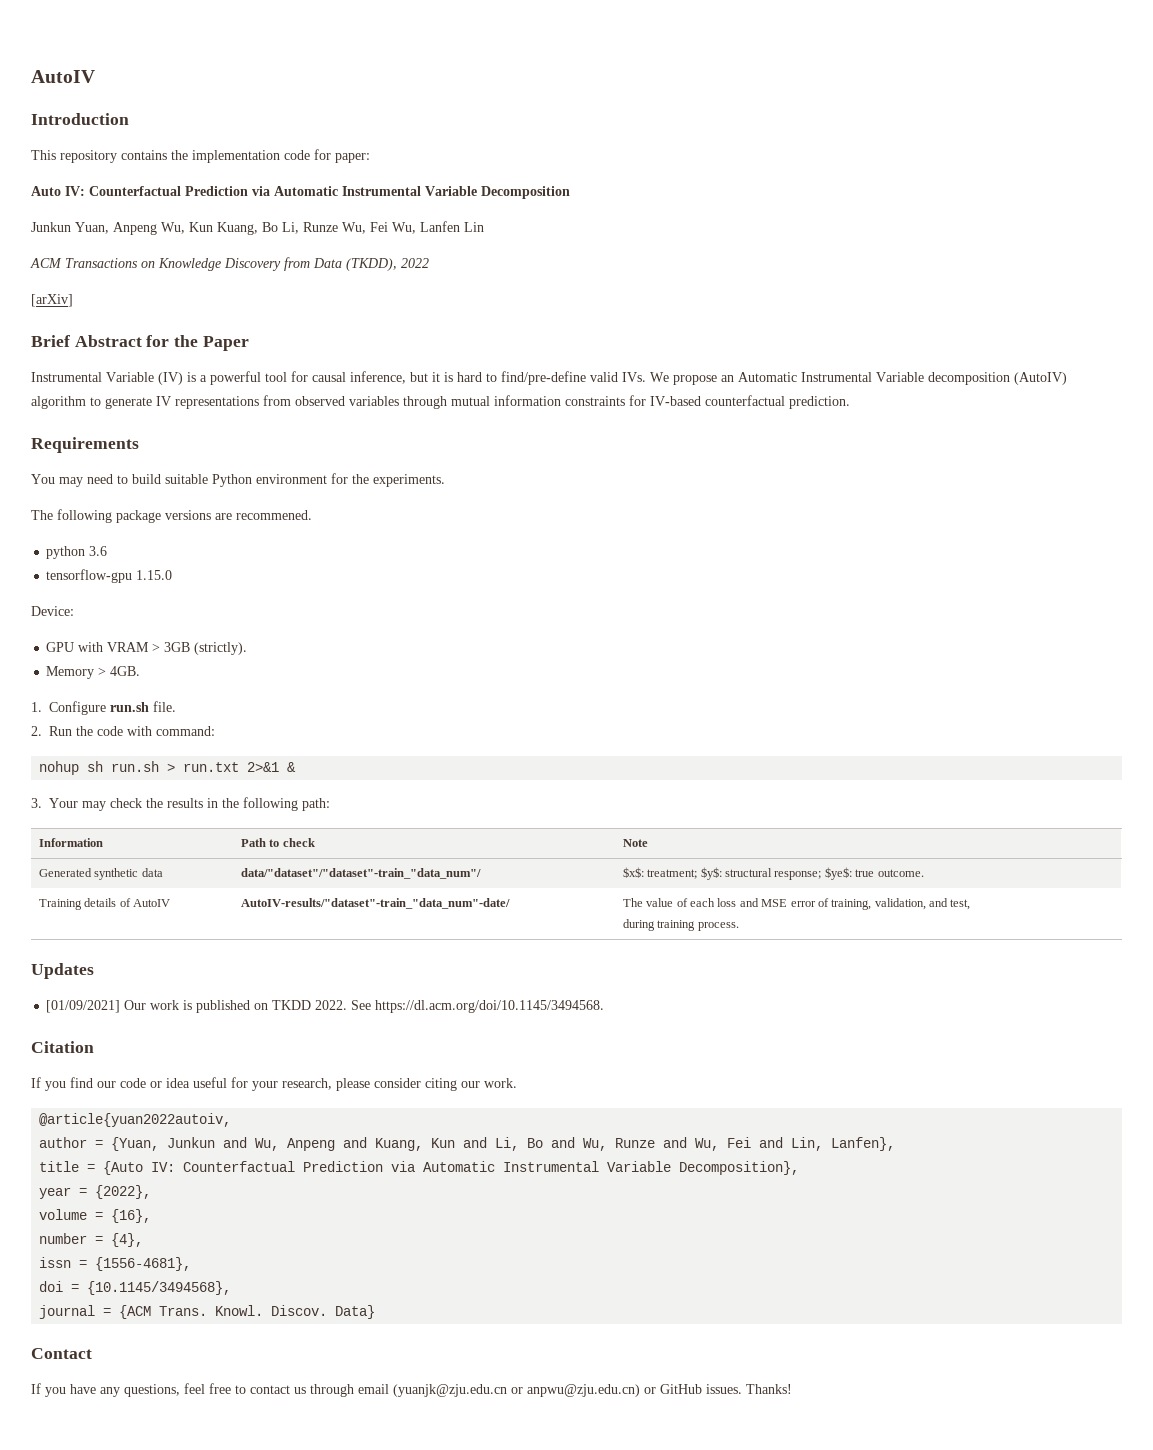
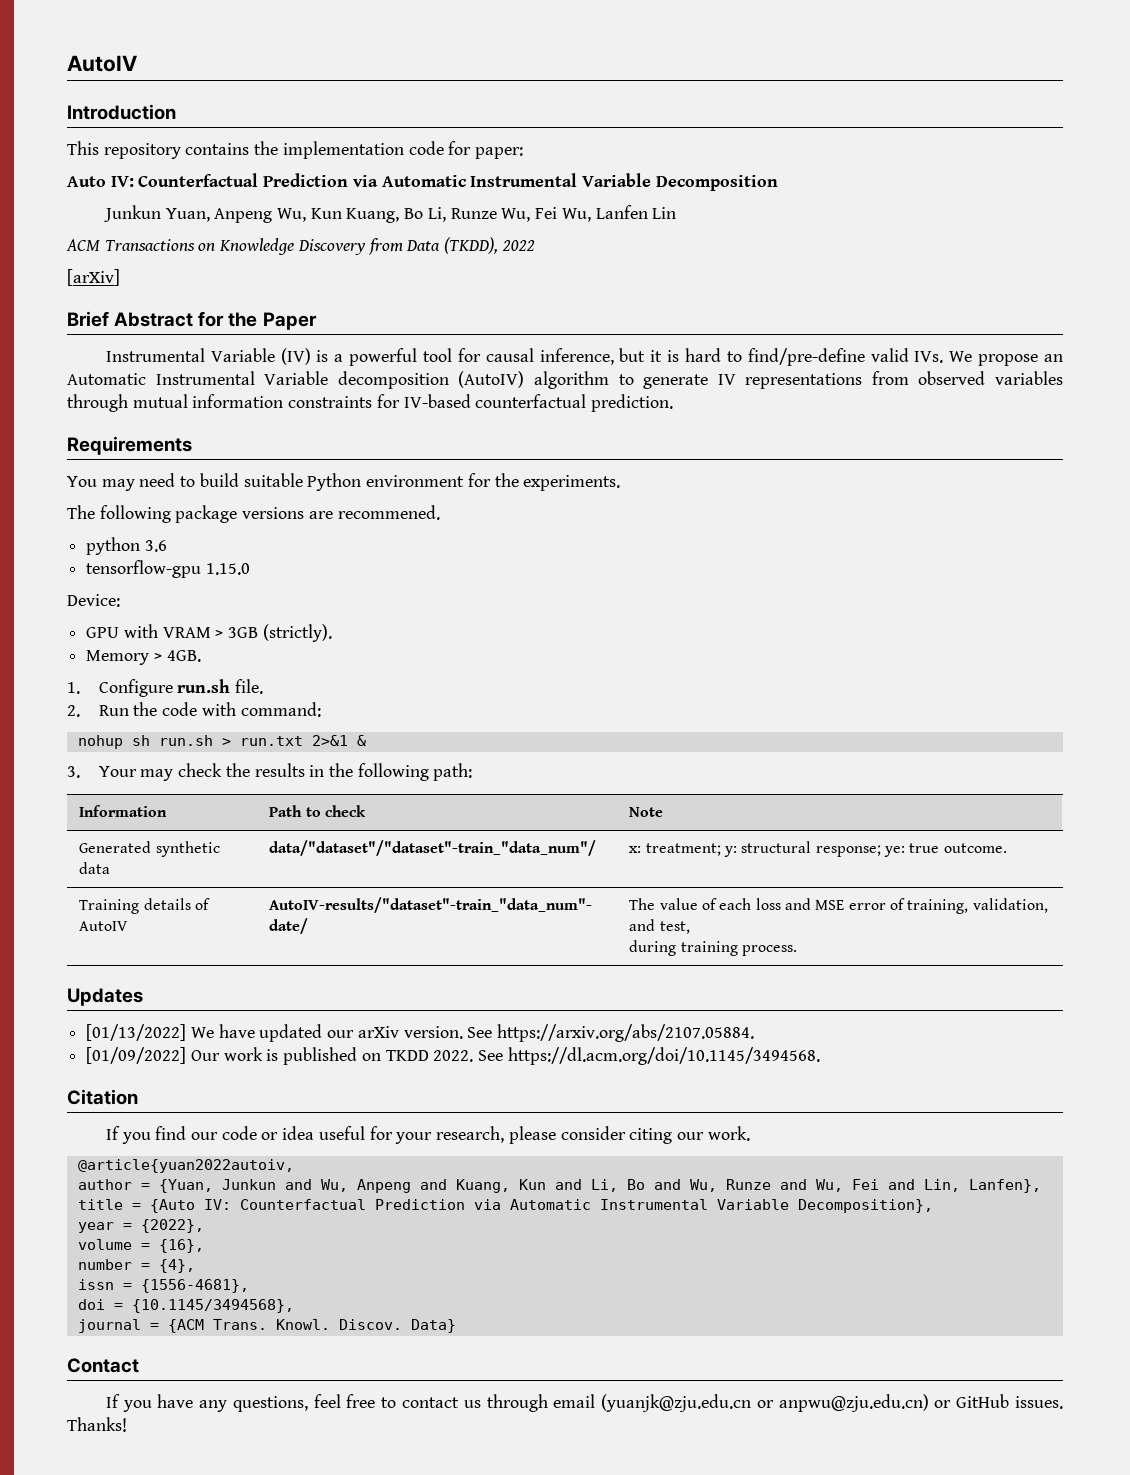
- Generated synthetic data | data/"dataset"/"dataset"-train_"data_num"/ | $x$: treatment; $y$: structural response; $ye$: true outcome.
+ Generated synthetic data | data/"dataset"/"dataset"-train_"data_num"/ | x: treatment; y: structural response; ye: true outcome.
- [01/09/2021] Our work is published on TKDD 2022.
+ [01/13/2022] We have updated our arXiv version. See https://arxiv.org/abs/2107.05884.
+ [01/09/2022] Our work is published on TKDD 2022.

